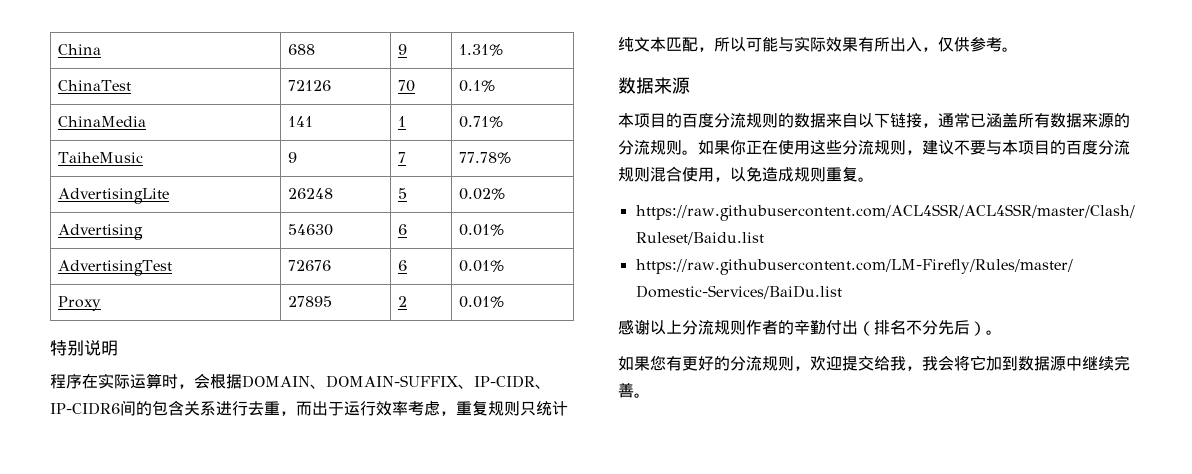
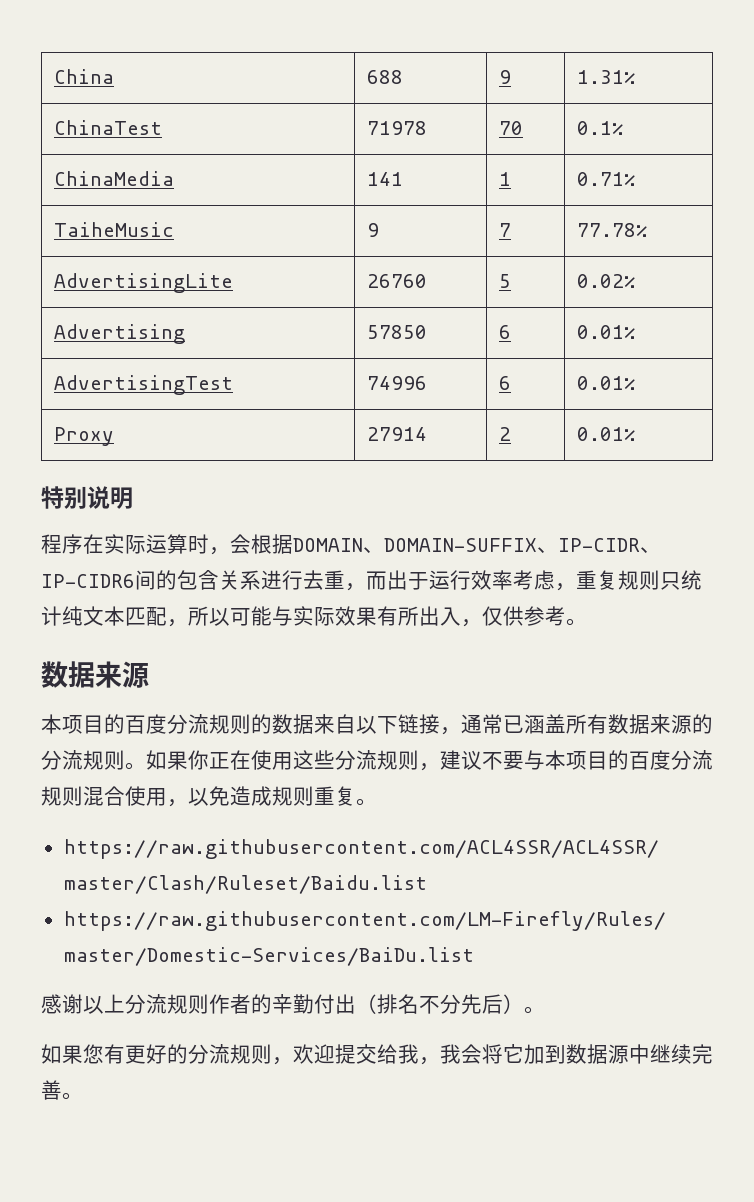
- ChinaTest | 72126 | 70 | 0.1%
+ ChinaTest | 71978 | 70 | 0.1%
- AdvertisingLite | 26248 | 5 | 0.02%
+ AdvertisingLite | 26760 | 5 | 0.02%
- Advertising | 54630 | 6 | 0.01%
+ Advertising | 57850 | 6 | 0.01%
- AdvertisingTest | 72676 | 6 | 0.01%
+ AdvertisingTest | 74996 | 6 | 0.01%
- Proxy | 27895 | 2 | 0.01%
+ Proxy | 27914 | 2 | 0.01%

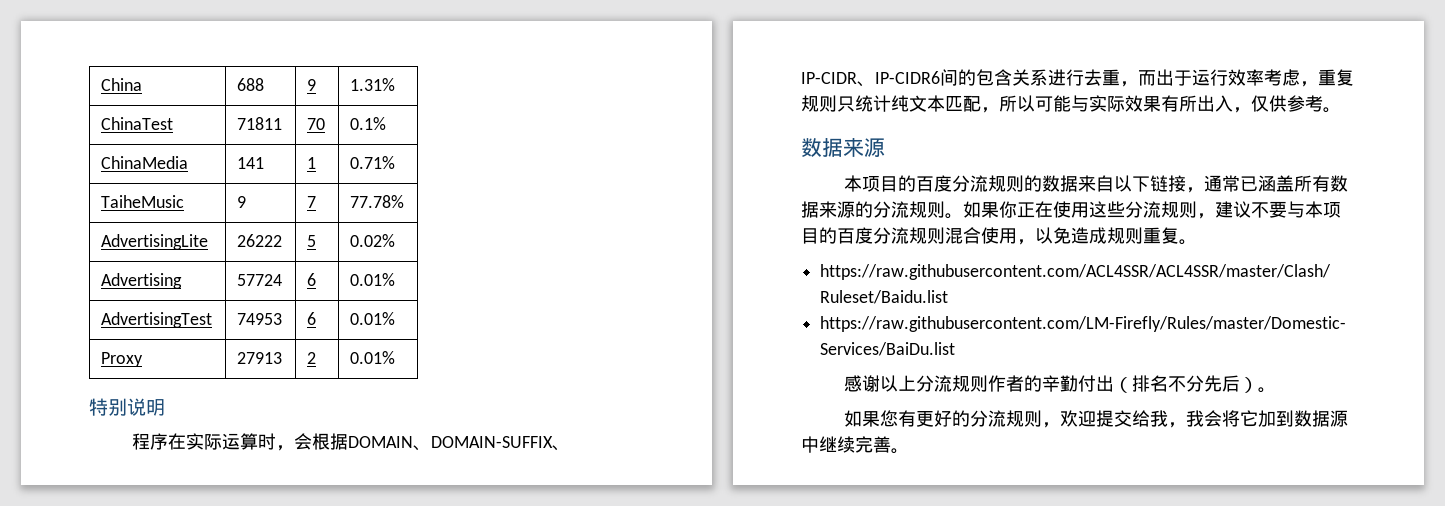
- ChinaTest | 71978 | 70 | 0.1%
+ ChinaTest | 71811 | 70 | 0.1%
- AdvertisingLite | 26760 | 5 | 0.02%
+ AdvertisingLite | 26222 | 5 | 0.02%
- Advertising | 57850 | 6 | 0.01%
+ Advertising | 57724 | 6 | 0.01%
- AdvertisingTest | 74996 | 6 | 0.01%
+ AdvertisingTest | 74953 | 6 | 0.01%
- Proxy | 27914 | 2 | 0.01%
+ Proxy | 27913 | 2 | 0.01%

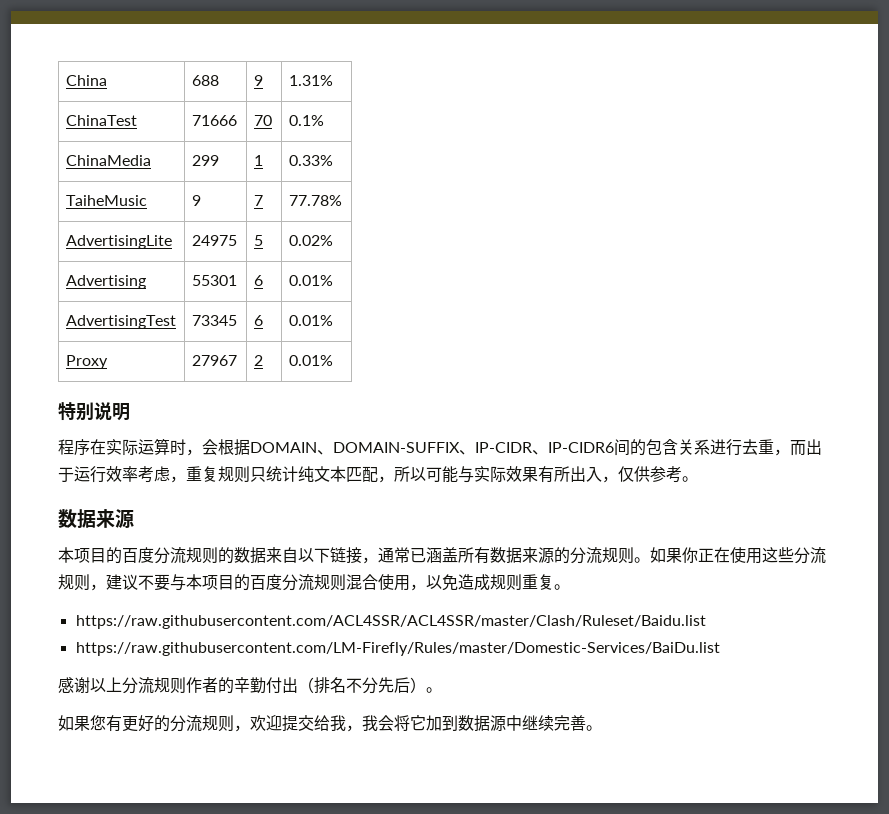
- ChinaTest | 71811 | 70 | 0.1%
+ ChinaTest | 71666 | 70 | 0.1%
- ChinaMedia | 141 | 1 | 0.71%
+ ChinaMedia | 299 | 1 | 0.33%
- AdvertisingLite | 26222 | 5 | 0.02%
+ AdvertisingLite | 24975 | 5 | 0.02%
- Advertising | 57724 | 6 | 0.01%
+ Advertising | 55301 | 6 | 0.01%
- AdvertisingTest | 74953 | 6 | 0.01%
+ AdvertisingTest | 73345 | 6 | 0.01%
- Proxy | 27913 | 2 | 0.01%
+ Proxy | 27967 | 2 | 0.01%

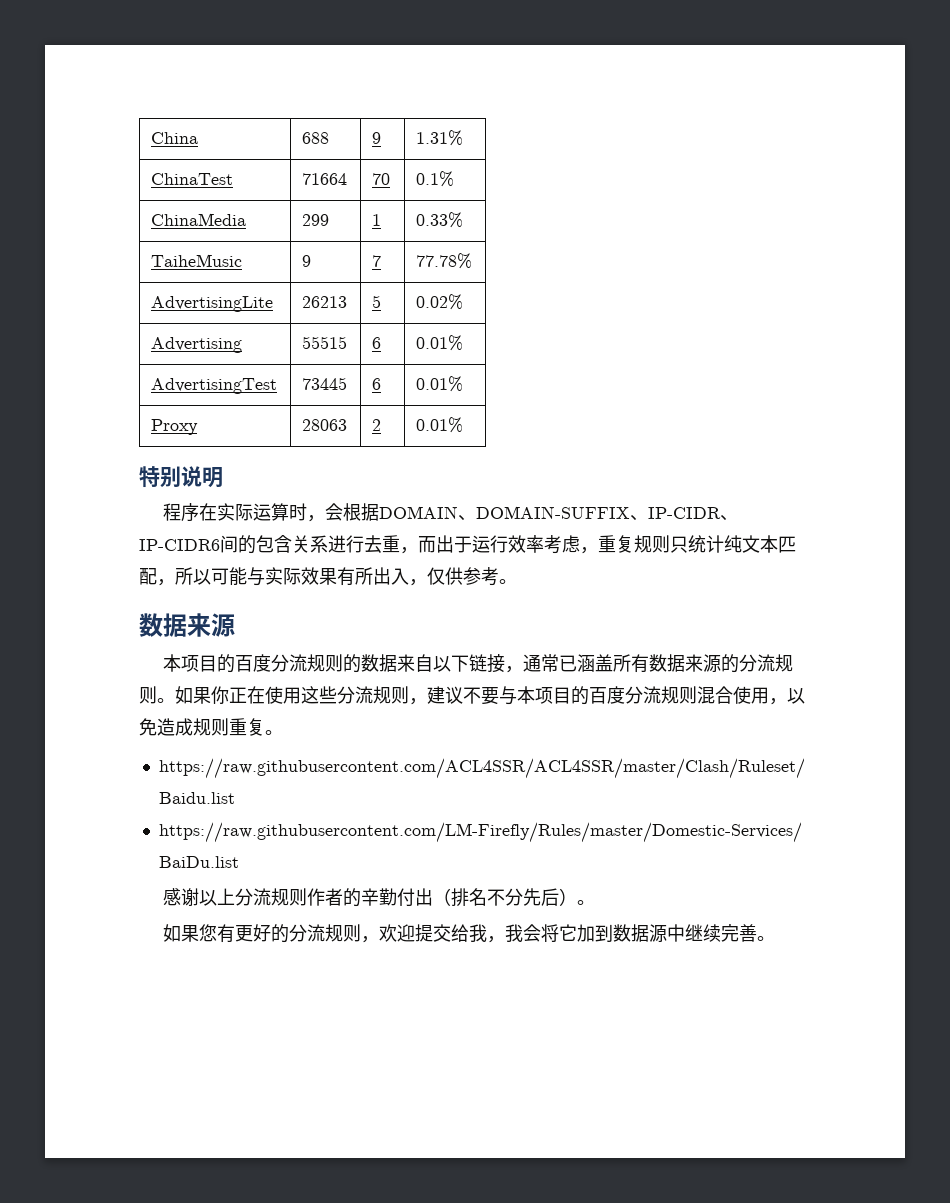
- ChinaTest | 71666 | 70 | 0.1%
+ ChinaTest | 71664 | 70 | 0.1%
- AdvertisingLite | 24975 | 5 | 0.02%
+ AdvertisingLite | 26213 | 5 | 0.02%
- Advertising | 55301 | 6 | 0.01%
+ Advertising | 55515 | 6 | 0.01%
- AdvertisingTest | 73345 | 6 | 0.01%
+ AdvertisingTest | 73445 | 6 | 0.01%
- Proxy | 27967 | 2 | 0.01%
+ Proxy | 28063 | 2 | 0.01%

